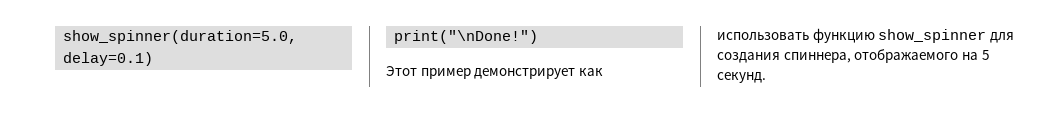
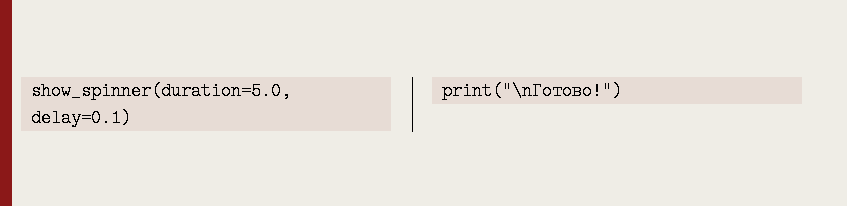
- print("\nDone!")
- Этот пример демонстрирует как использовать функцию show_spinner для создания спиннера, отображаемого на 5 секунд.
+ print("\nГотово!")

